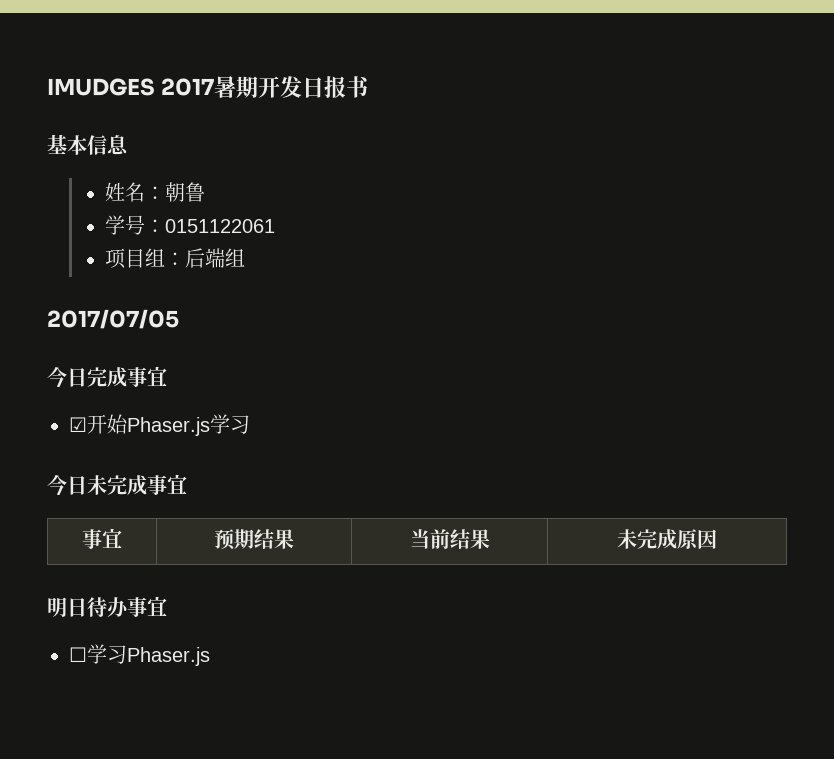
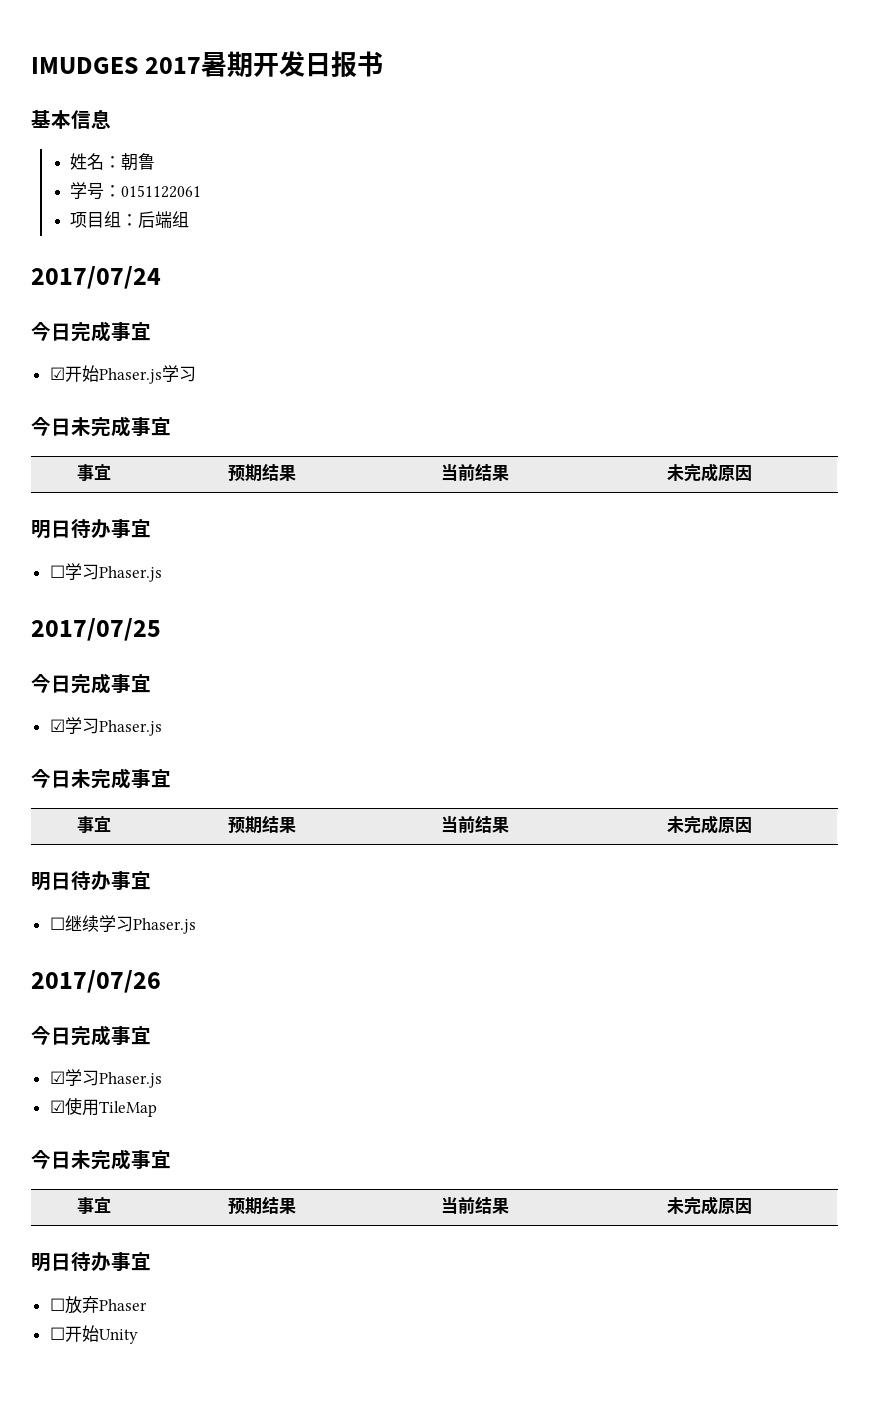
- 2017/07/05
+ 2017/07/24
+ 2017/07/25
+ 今日完成事宜
+ ☑学习Phaser.js
+ 今日未完成事宜
+ 事宜 | 预期结果 | 当前结果 | 未完成原因
+ 明日待办事宜
+ ☐继续学习Phaser.js
+ 2017/07/26
+ 今日完成事宜
+ ☑学习Phaser.js
+ ☑使用TileMap
+ 今日未完成事宜
+ 事宜 | 预期结果 | 当前结果 | 未完成原因
+ 明日待办事宜
+ ☐放弃Phaser
+ ☐开始Unity

